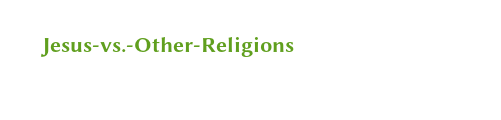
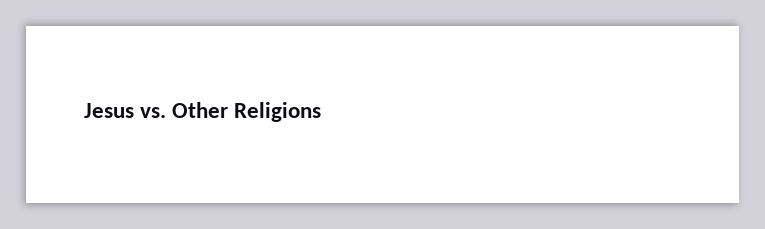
- Jesus-vs.-Other-Religions
+ Jesus vs. Other Religions

